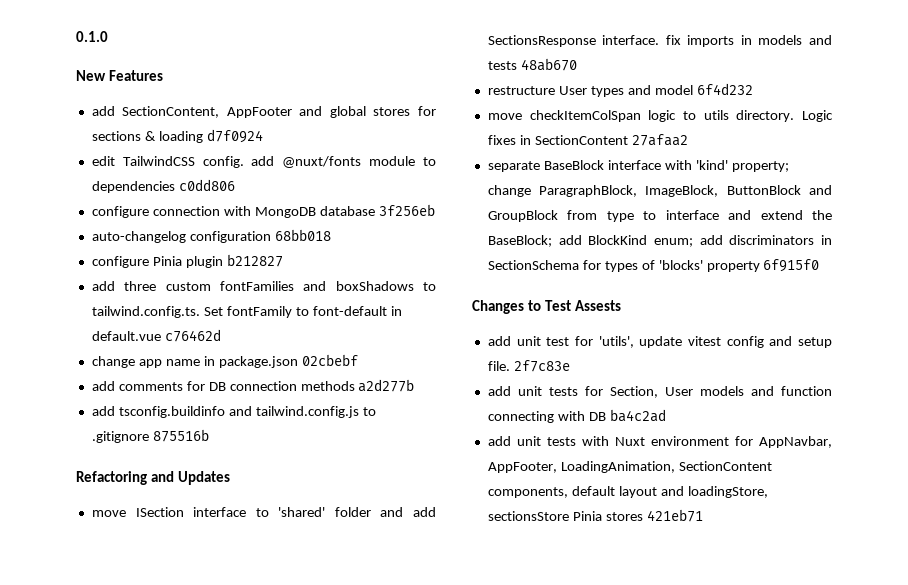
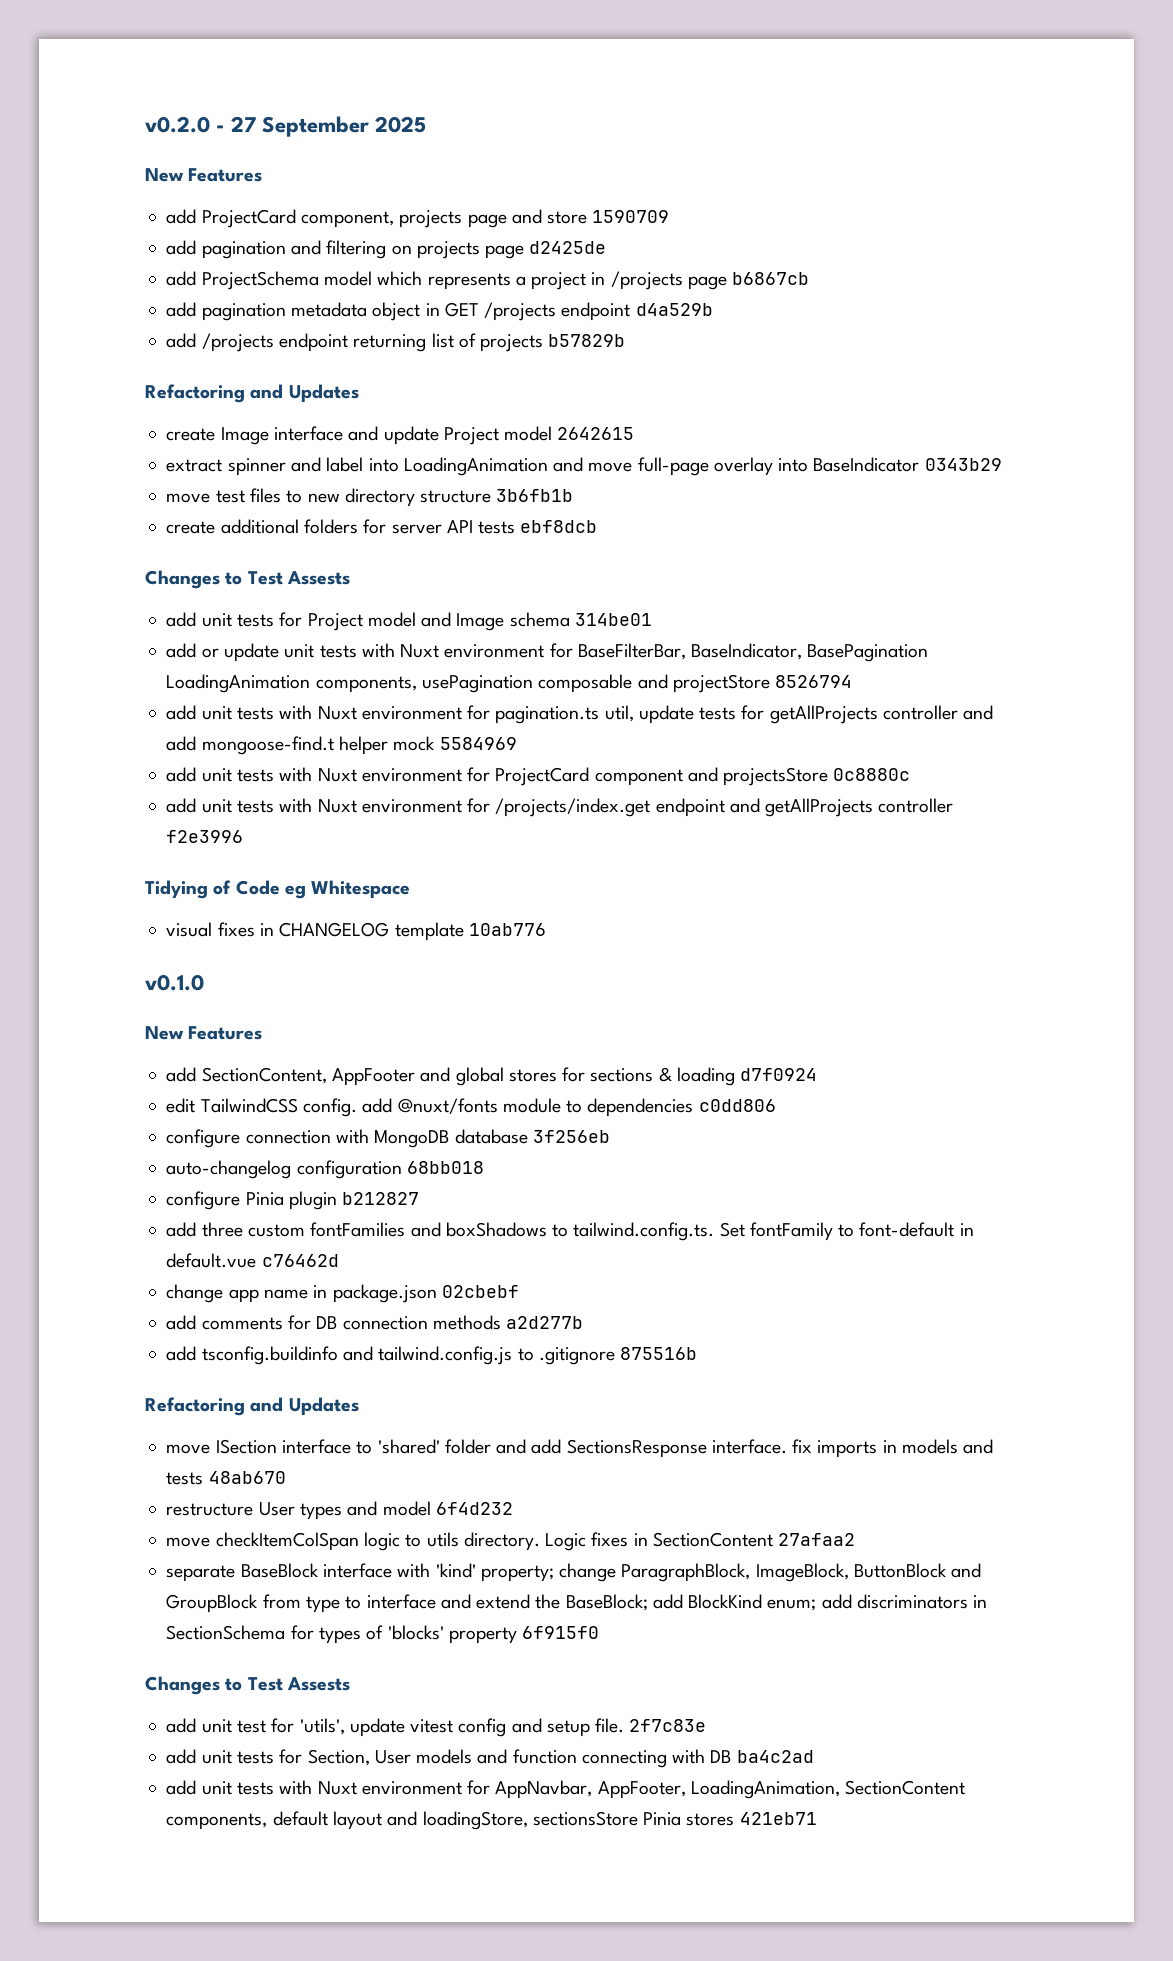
- 0.1.0
+ v0.2.0 - 27 September 2025
+ New Features
+ add ProjectCard component, projects page and store 1590709
+ add pagination and filtering on projects page d2425de
+ add ProjectSchema model which represents a project in /projects page b6867cb
+ add pagination metadata object in GET /projects endpoint d4a529b
+ add /projects endpoint returning list of projects b57829b
+ Refactoring and Updates
+ create Image interface and update Project model 2642615
+ extract spinner and label into LoadingAnimation and move full-page overlay into BaseIndicator 0343b29
+ move test files to new directory structure 3b6fb1b
+ create additional folders for server API tests ebf8dcb
+ Changes to Test Assests
+ add unit tests for Project model and Image schema 314be01
+ add or update unit tests with Nuxt environment for BaseFilterBar, BaseIndicator, BasePagination LoadingAnimation components, usePagination composable and projectStore 8526794
+ add unit tests with Nuxt environment for pagination.ts util, update tests for getAllProjects controller and add mongoose-find.t helper mock 5584969
+ add unit tests with Nuxt environment for ProjectCard component and projectsStore 0c8880c
+ add unit tests with Nuxt environment for /projects/index.get endpoint and getAllProjects controller f2e3996
+ Tidying of Code eg Whitespace
+ visual fixes in CHANGELOG template 10ab776
+ v0.1.0

